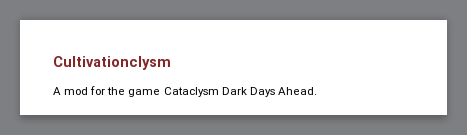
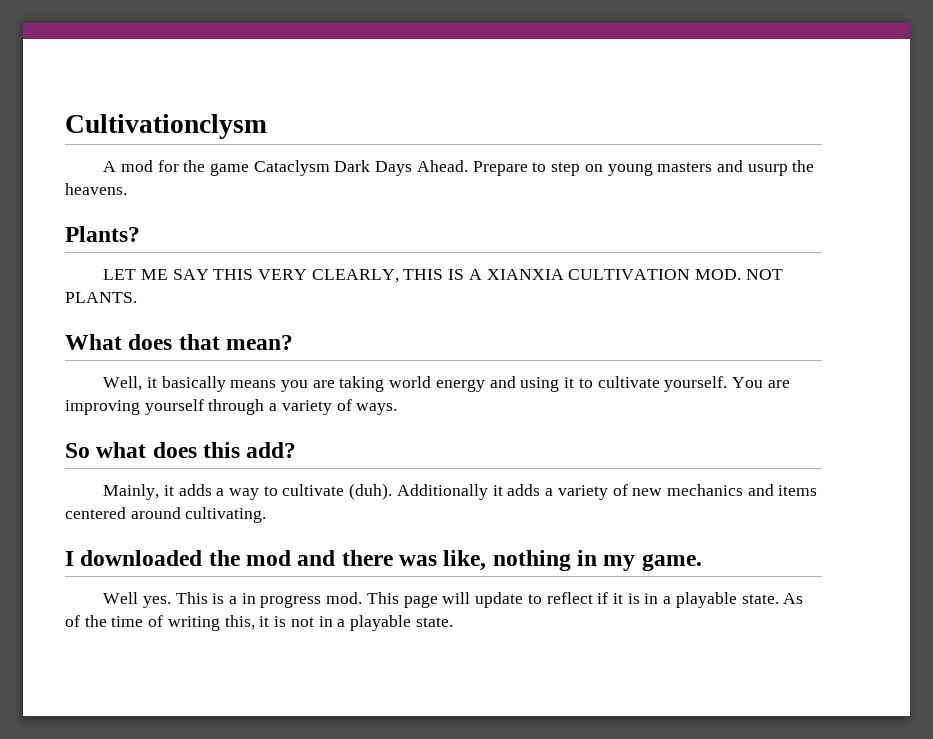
+ Prepare to step on young masters and usurp the heavens.
+ Plants?
+ LET ME SAY THIS VERY CLEARLY, THIS IS A XIANXIA CULTIVATION MOD. NOT PLANTS.
+ What does that mean?
+ Well, it basically means you are taking world energy and using it to cultivate yourself. You are improving yourself through a variety of ways.
+ So what does this add?
+ Mainly, it adds a way to cultivate (duh). Additionally it adds a variety of new mechanics and items centered around cultivating.
+ I downloaded the mod and there was like, nothing in my game.
+ Well yes. This is a in progress mod. This page will update to reflect if it is in a playable state. As of the time of writing this, it is not in a playable state.

